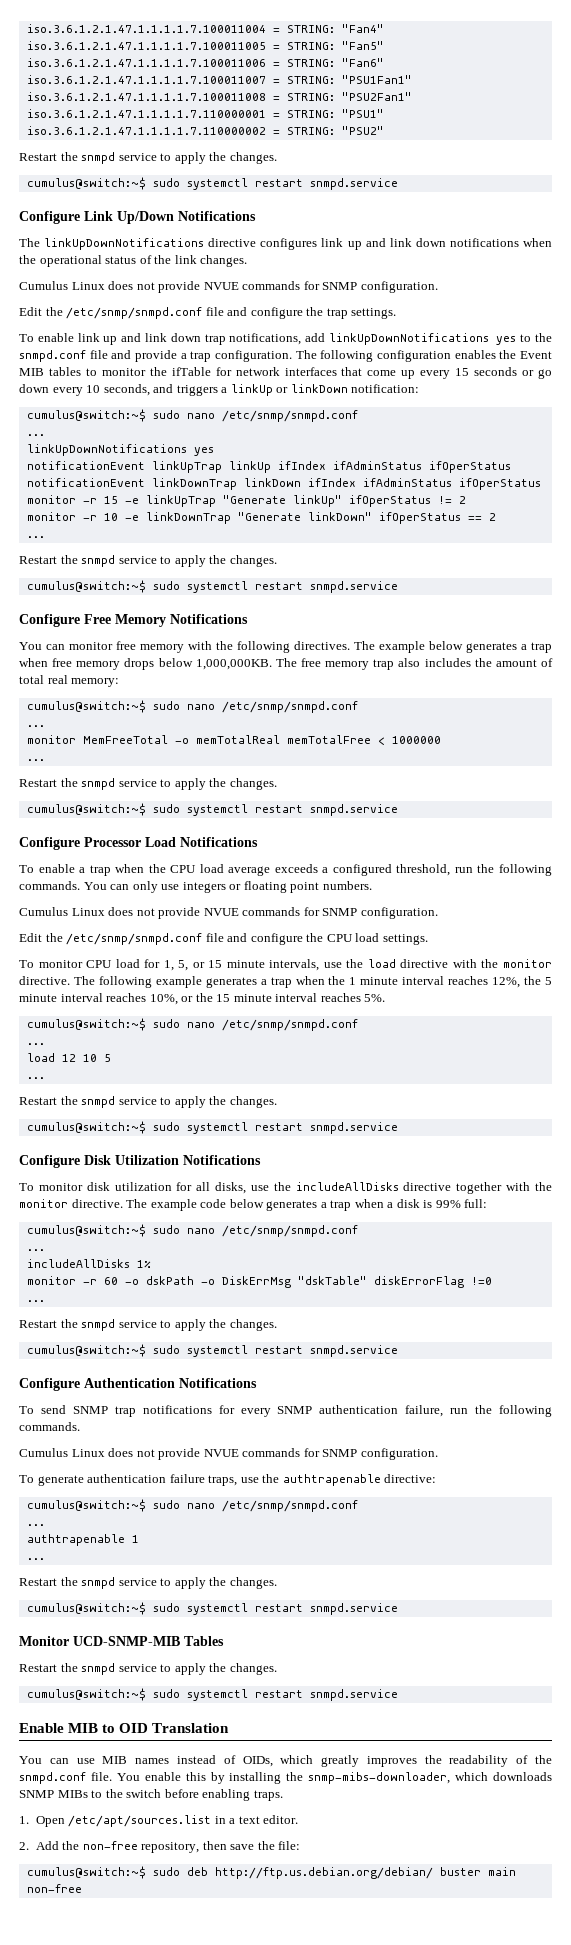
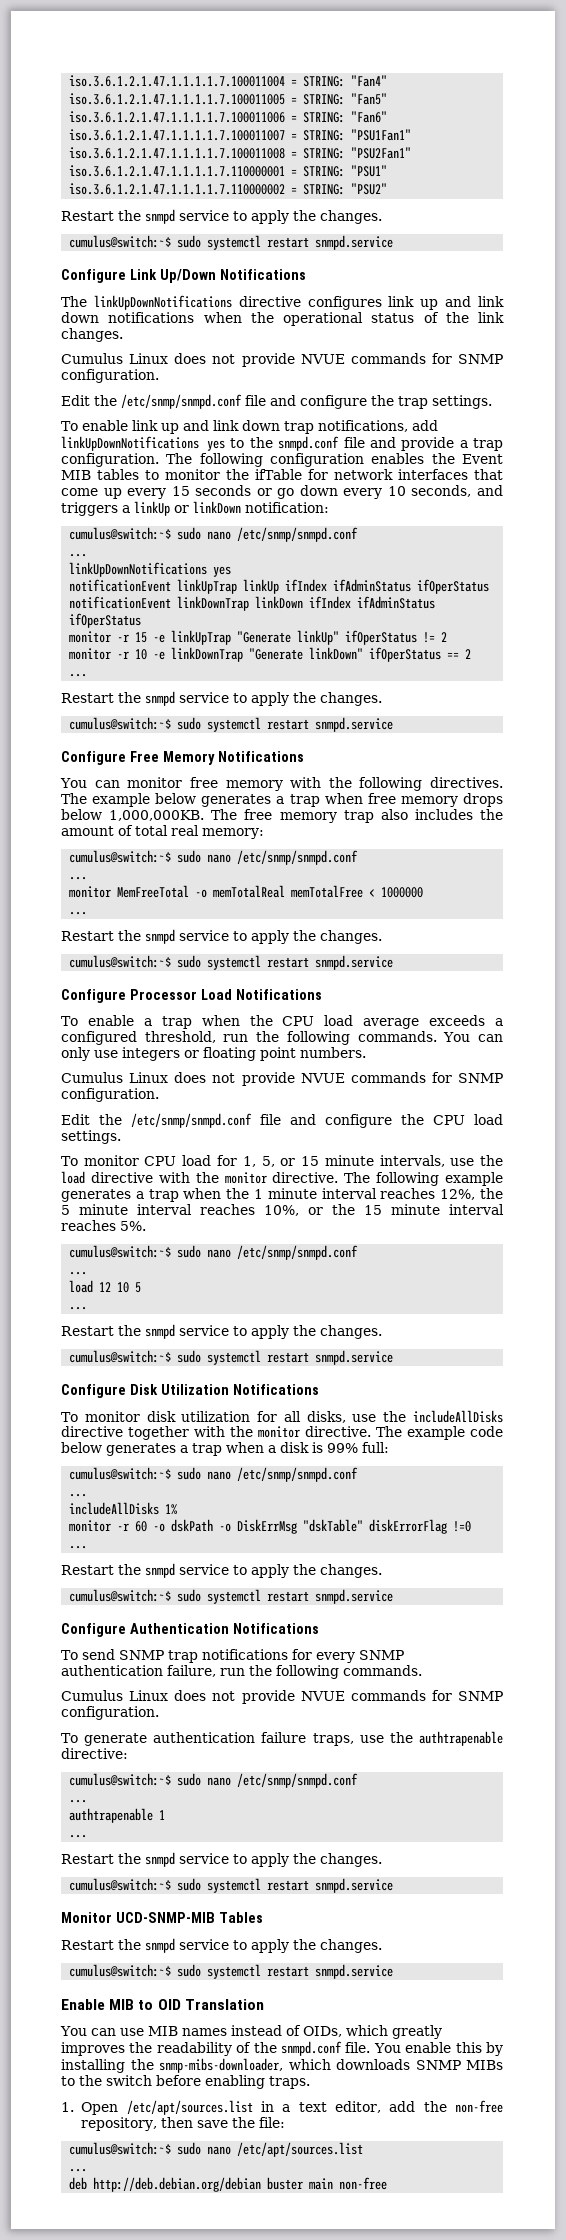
- 1. Open /etc/apt/sources.list in a text editor.
- 2. Add the non-free repository, then save the file:
+ 1. Open /etc/apt/sources.list in a text editor, add the non-free repository, then save the file:
- cumulus@switch:~$ sudo deb http://ftp.us.debian.org/debian/ buster main non-free
+ cumulus@switch:~$ sudo nano /etc/apt/sources.list
+ ...
+ deb http://deb.debian.org/debian buster main non-free

